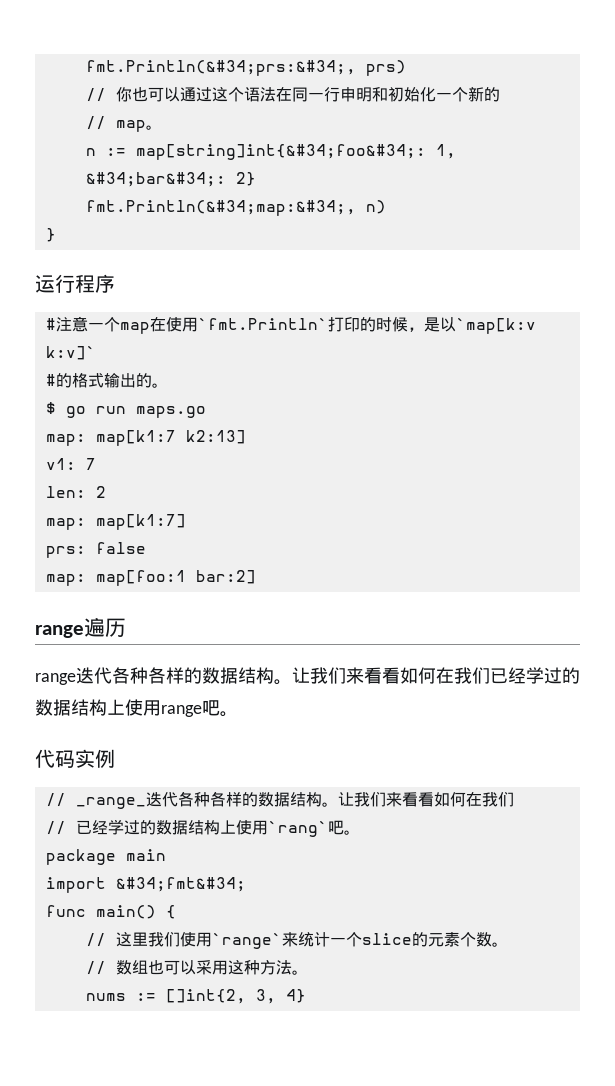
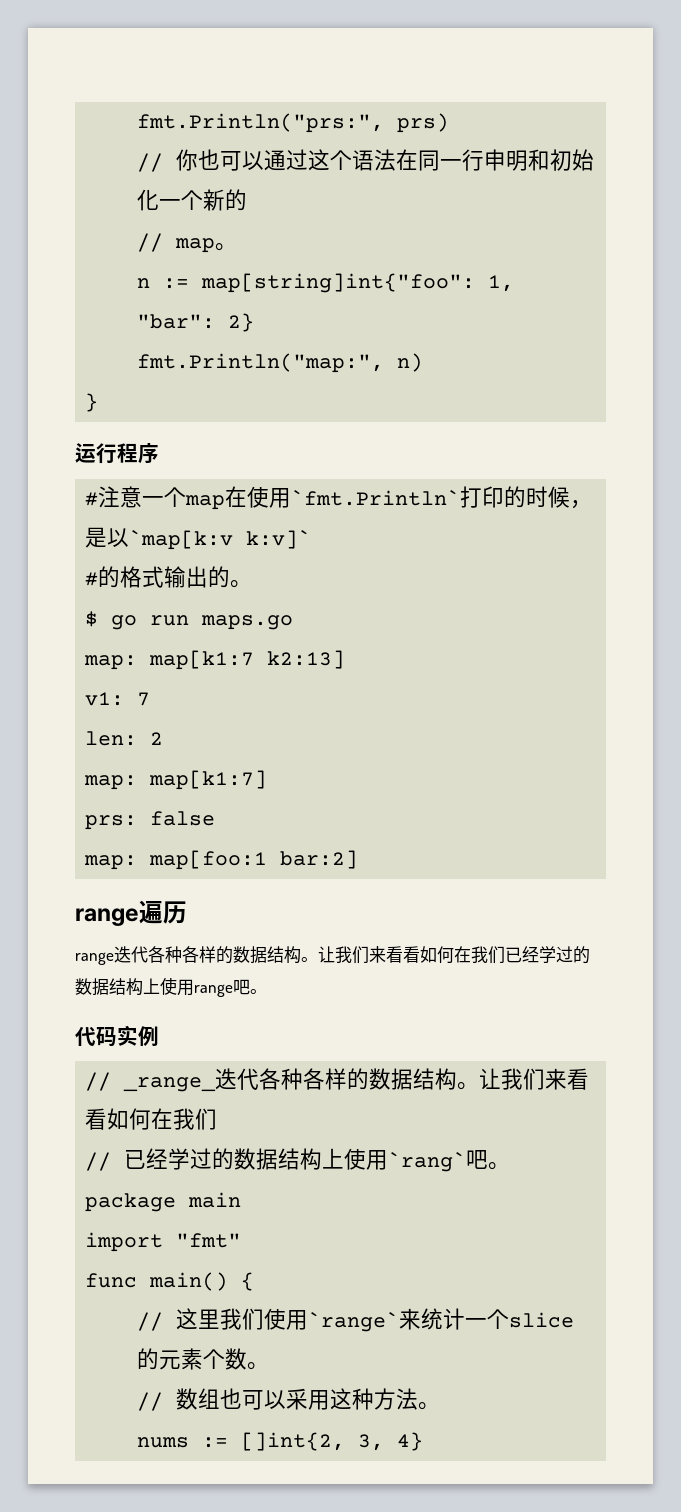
- fmt.Println(&#34;prs:&#34;, prs)
+ fmt.Println("prs:", prs)
- n := map[string]int{&#34;foo&#34;: 1, &#34;bar&#34;: 2}
+ n := map[string]int{"foo": 1, "bar": 2}
- fmt.Println(&#34;map:&#34;, n)
+ fmt.Println("map:", n)
- import &#34;fmt&#34;
+ import "fmt"

